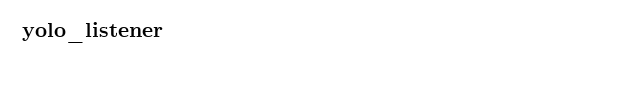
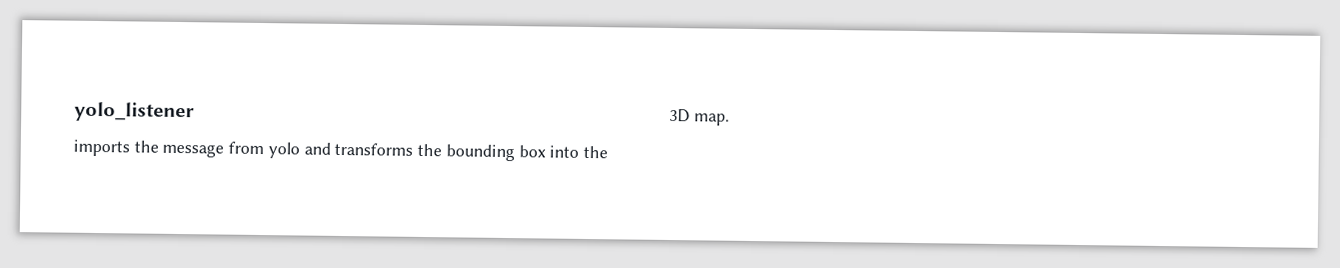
+ imports the message from yolo and transforms the bounding box into the 3D map.

